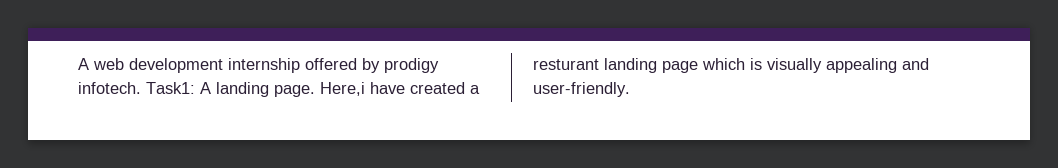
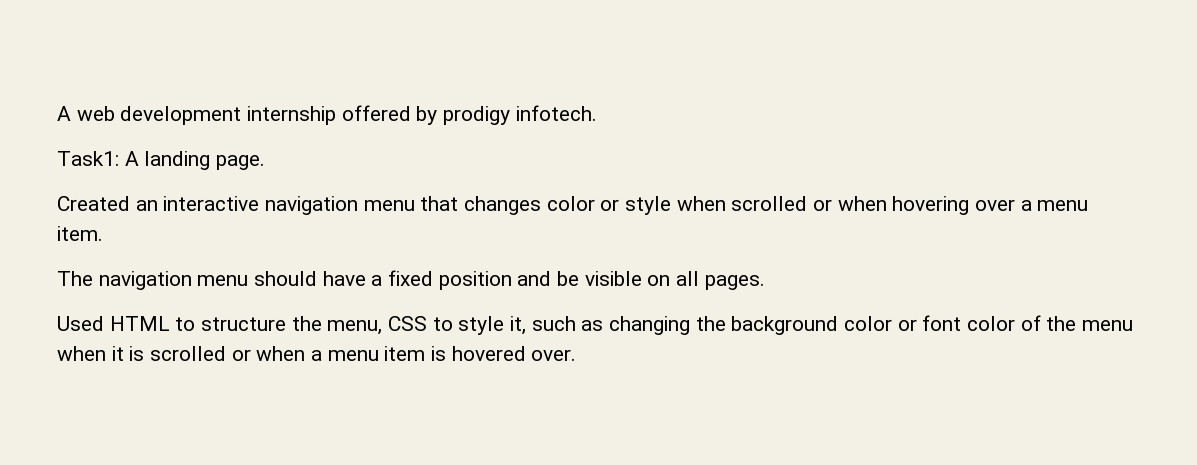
- A web development internship offered by prodigy infotech. Task1: A landing page. Here,i have created a resturant landing page which is visually appealing and user-friendly.
+ A web development internship offered by prodigy infotech.
+ Task1: A landing page.
+ Created an interactive navigation menu that changes color or style when scrolled or when hovering over a menu item.
+ The navigation menu should have a fixed position and be visible on all pages.
+ Used HTML to structure the menu, CSS to style it, such as changing the background color or font color of the menu when it is scrolled or when a menu item is hovered over.

